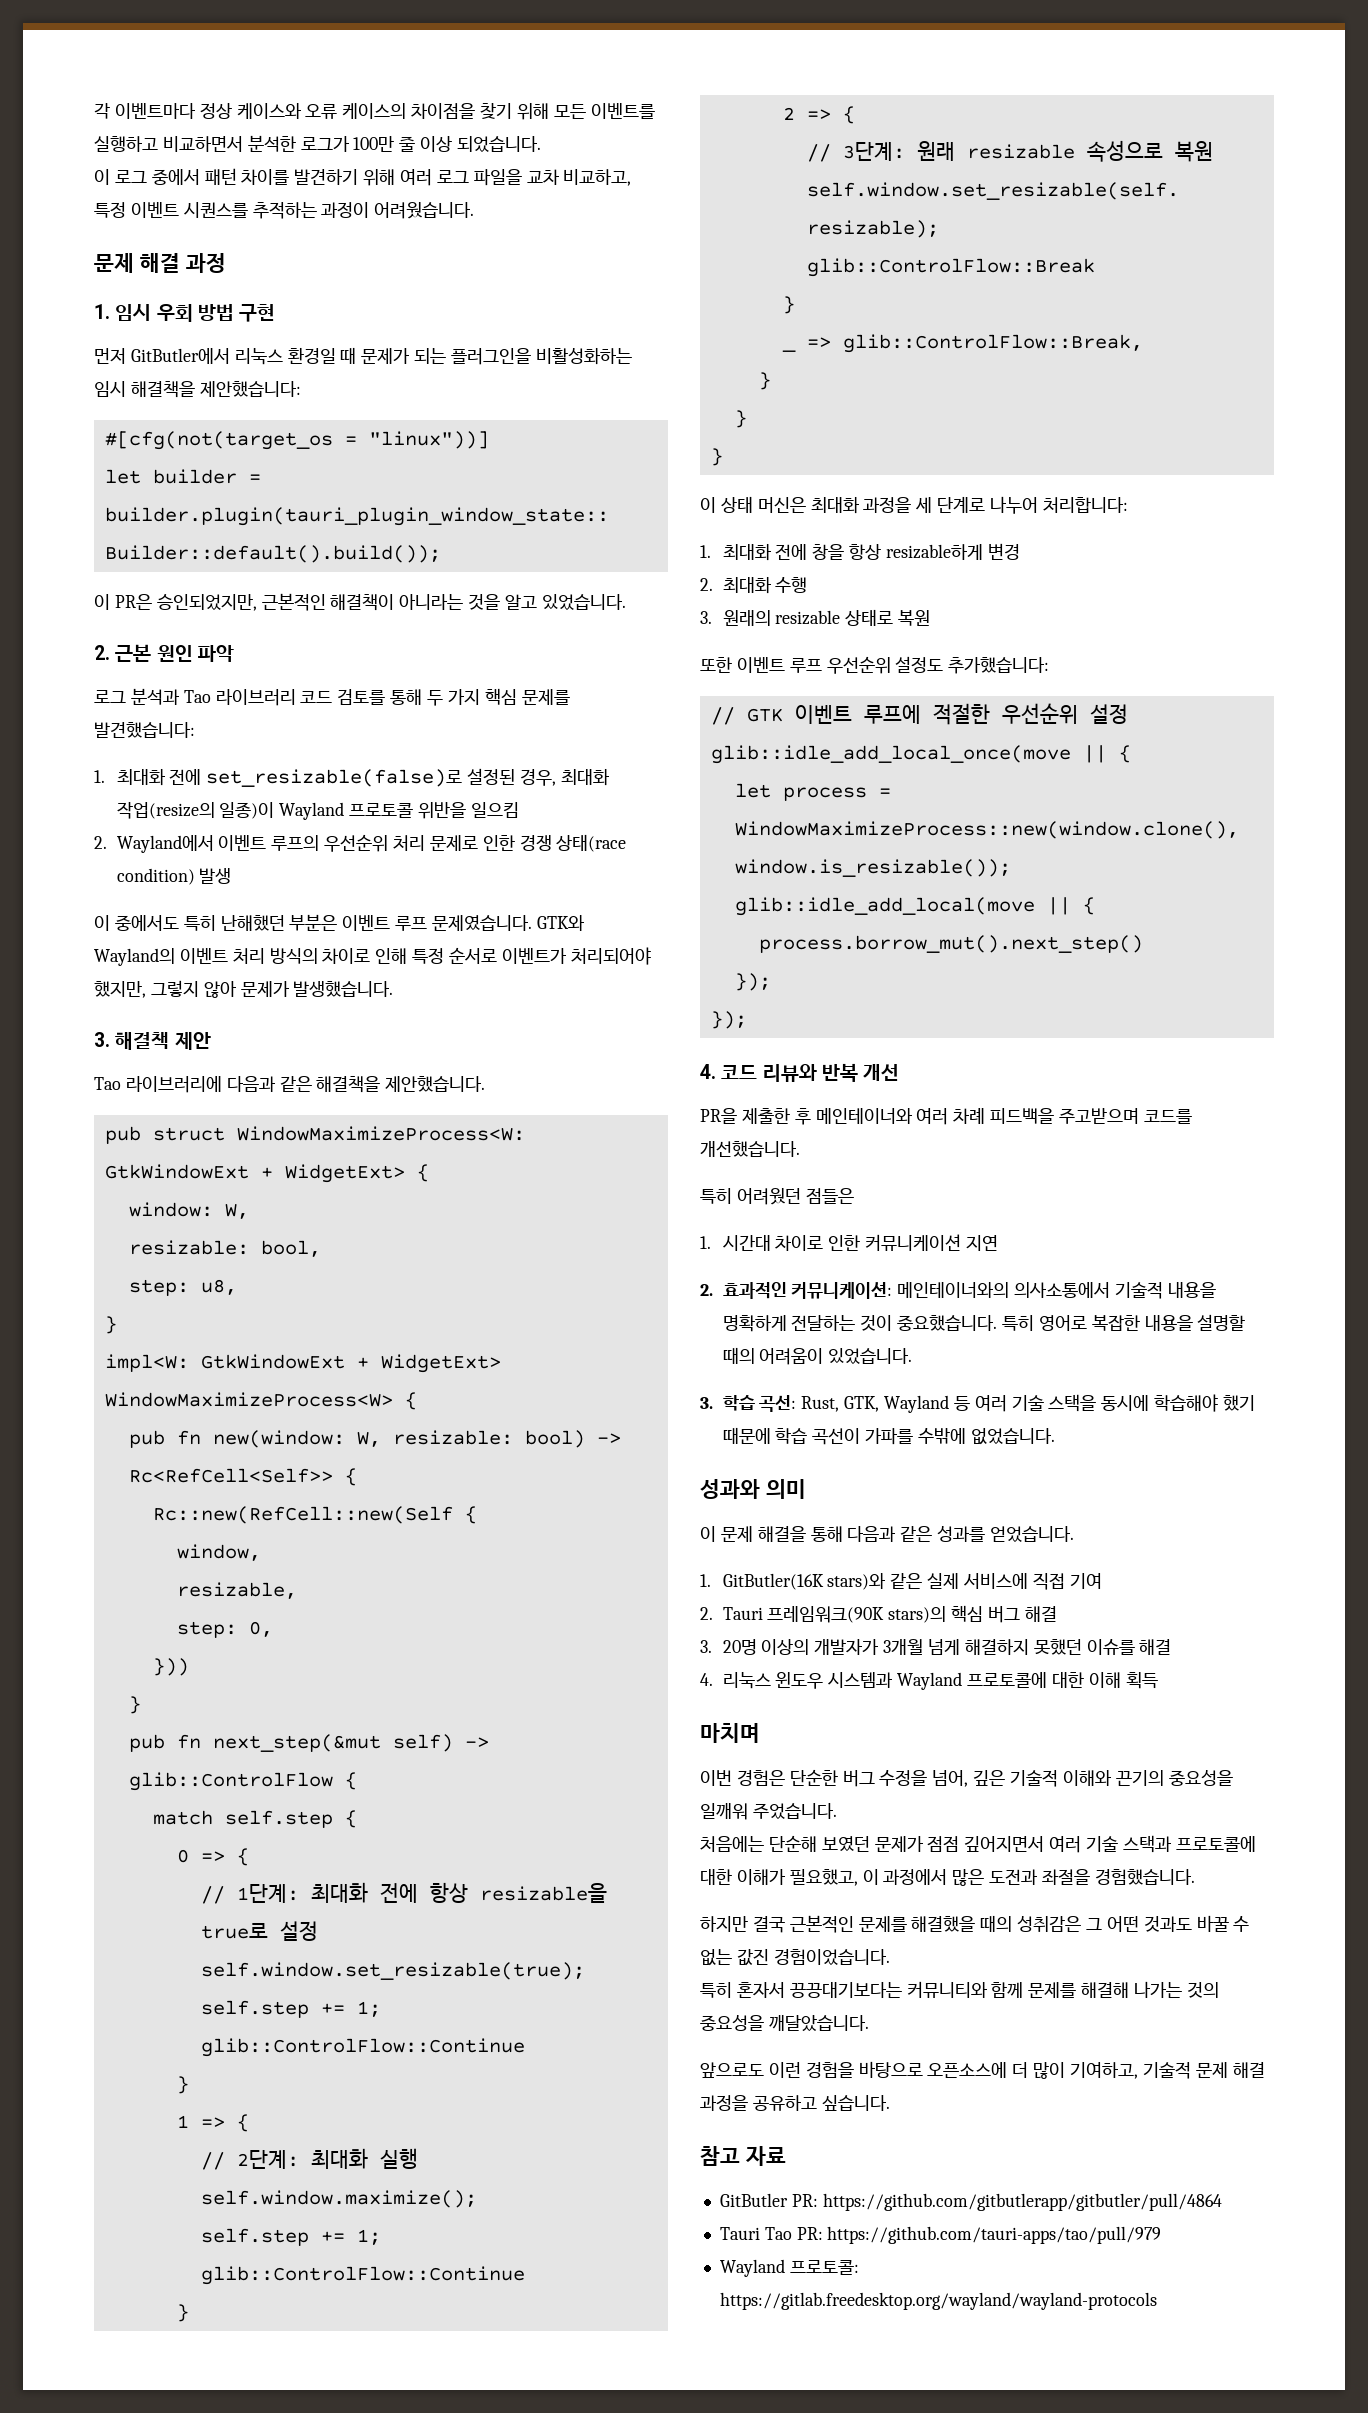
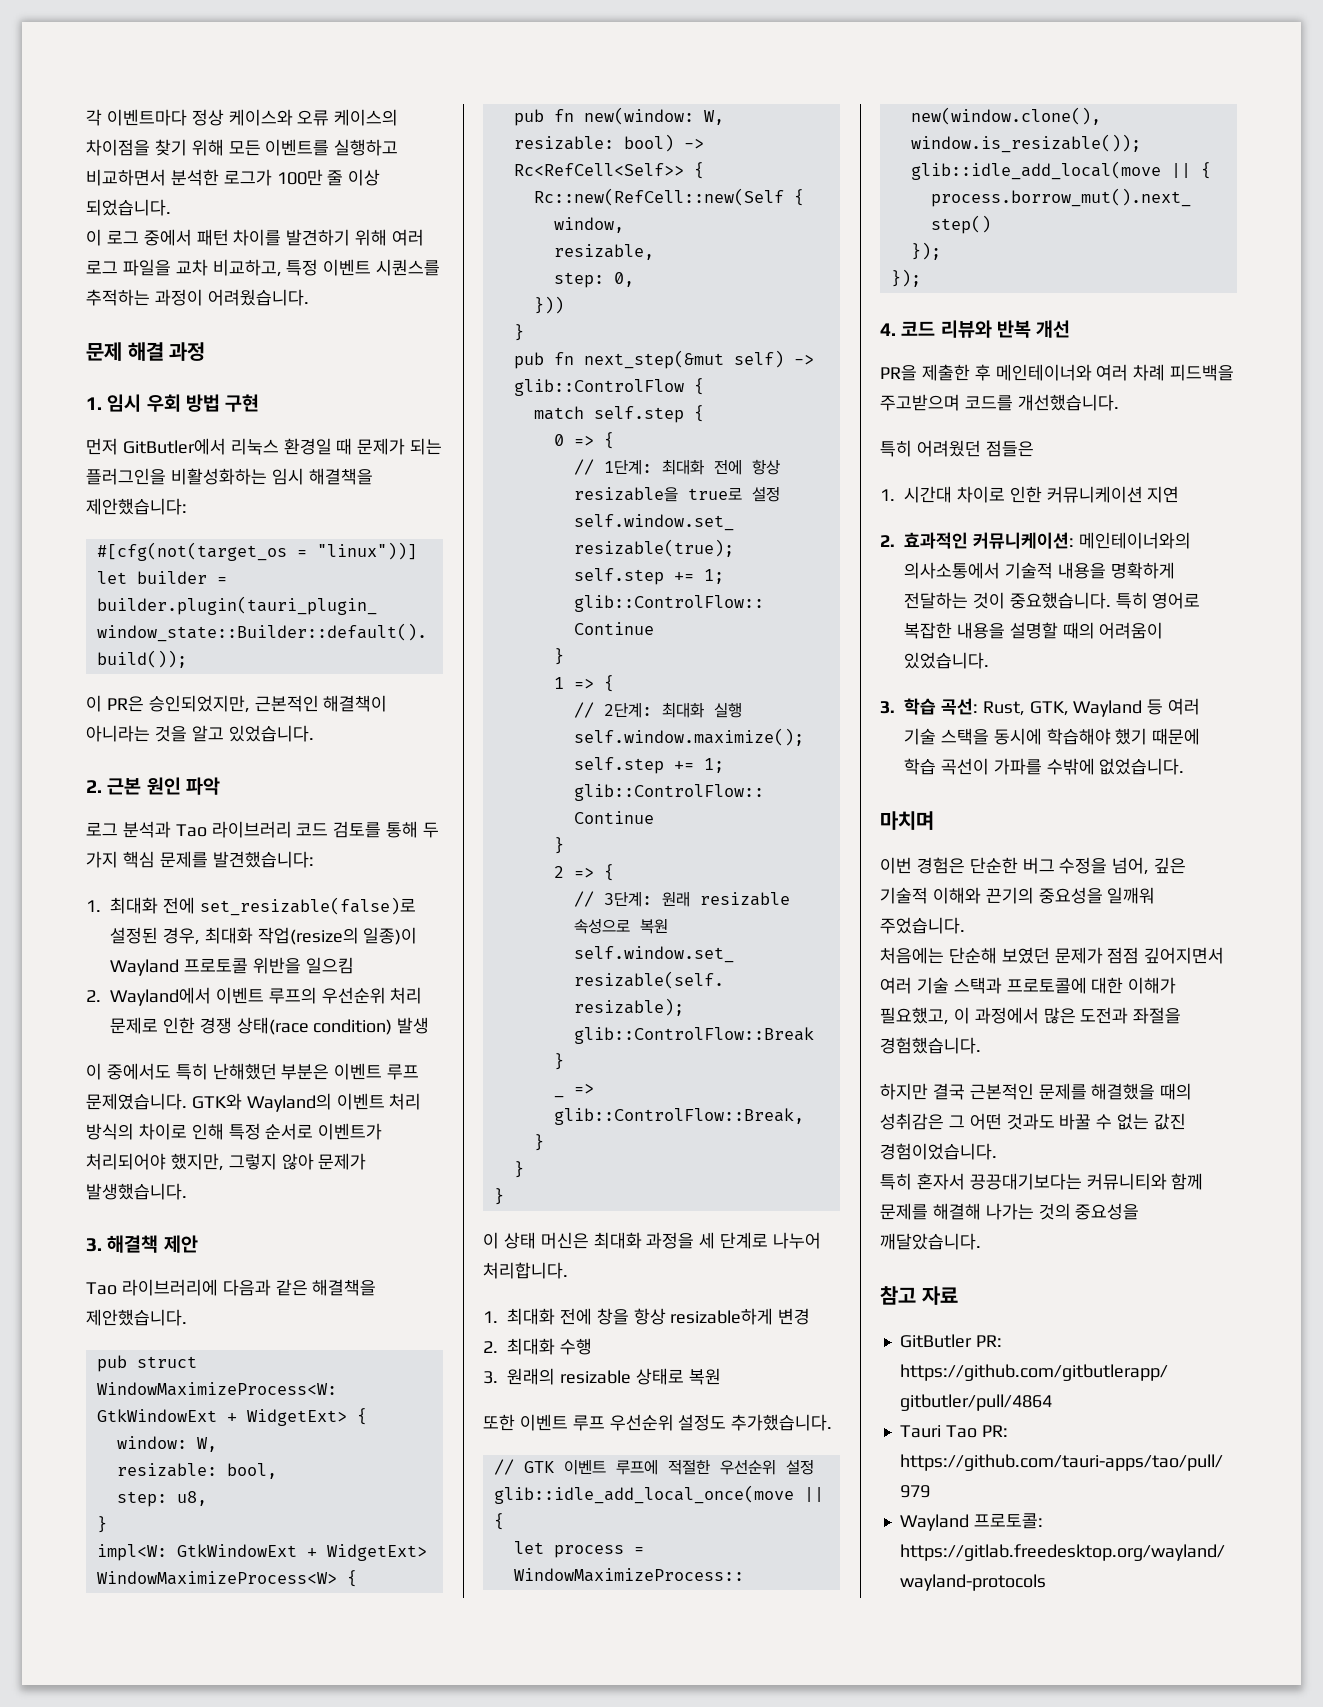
- 이 상태 머신은 최대화 과정을 세 단계로 나누어 처리합니다:
+ 이 상태 머신은 최대화 과정을 세 단계로 나누어 처리합니다.
- 또한 이벤트 루프 우선순위 설정도 추가했습니다:
+ 또한 이벤트 루프 우선순위 설정도 추가했습니다.
- 성과와 의미
- 이 문제 해결을 통해 다음과 같은 성과를 얻었습니다.
- 1. GitButler(16K stars)와 같은 실제 서비스에 직접 기여
- 2. Tauri 프레임워크(90K stars)의 핵심 버그 해결
- 3. 20명 이상의 개발자가 3개월 넘게 해결하지 못했던 이슈를 해결
- 4. 리눅스 윈도우 시스템과 Wayland 프로토콜에 대한 이해 획득
- 앞으로도 이런 경험을 바탕으로 오픈소스에 더 많이 기여하고, 기술적 문제 해결 과정을 공유하고 싶습니다.

